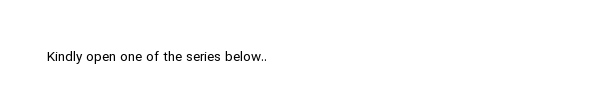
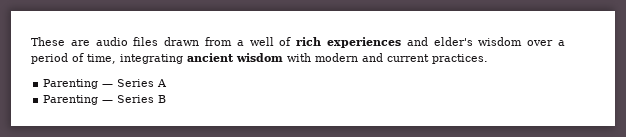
- Kindly open one of the series below..
+ These are audio files drawn from a well of rich experiences and elder's wisdom over a period of time, integrating ancient wisdom with modern and current practices.
+ Parenting — Series A
+ Parenting — Series B

